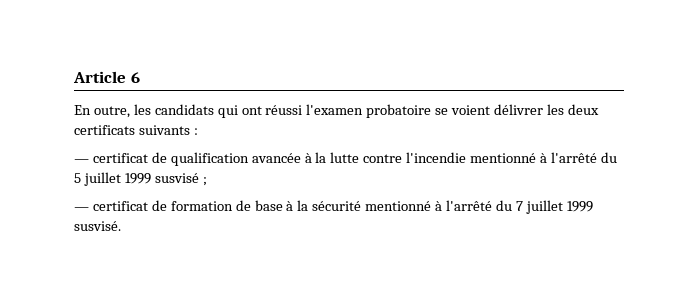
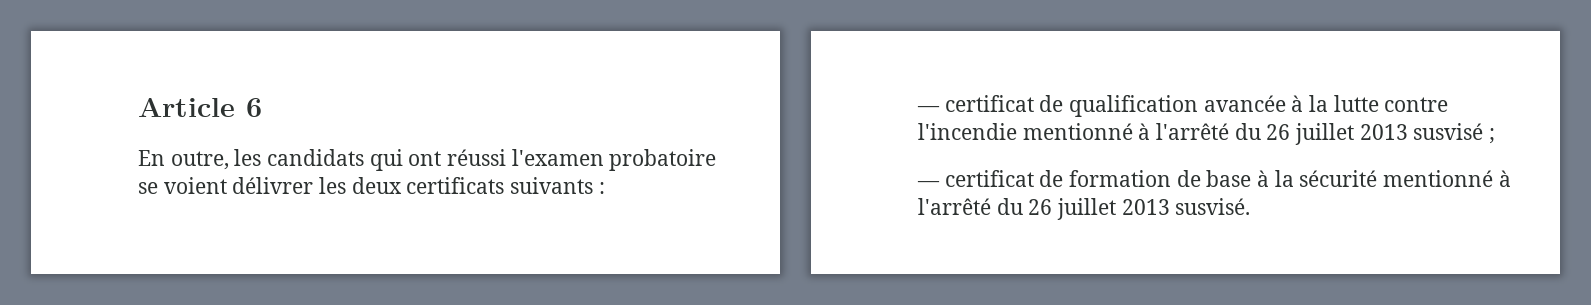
- ― certificat de qualification avancée à la lutte contre l'incendie mentionné à l'arrêté du 5 juillet 1999 susvisé ;
+ ― certificat de qualification avancée à la lutte contre l'incendie mentionné à l'arrêté du 26 juillet 2013 susvisé ;
- ― certificat de formation de base à la sécurité mentionné à l'arrêté du 7 juillet 1999 susvisé.
+ ― certificat de formation de base à la sécurité mentionné à l'arrêté du 26 juillet 2013 susvisé.

